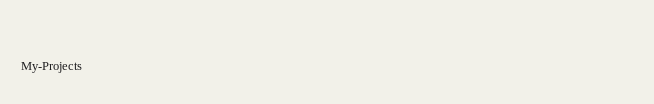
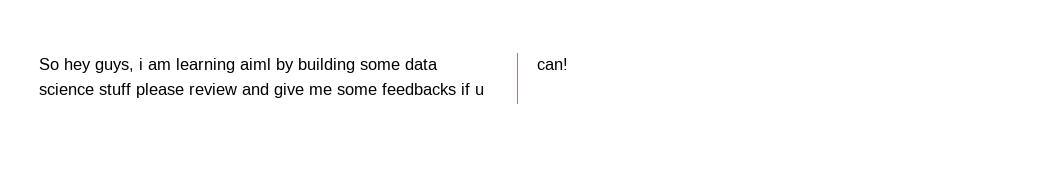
- My-Projects
+ So hey guys, i am learning aiml by building some data science stuff please review and give me some feedbacks if u can!

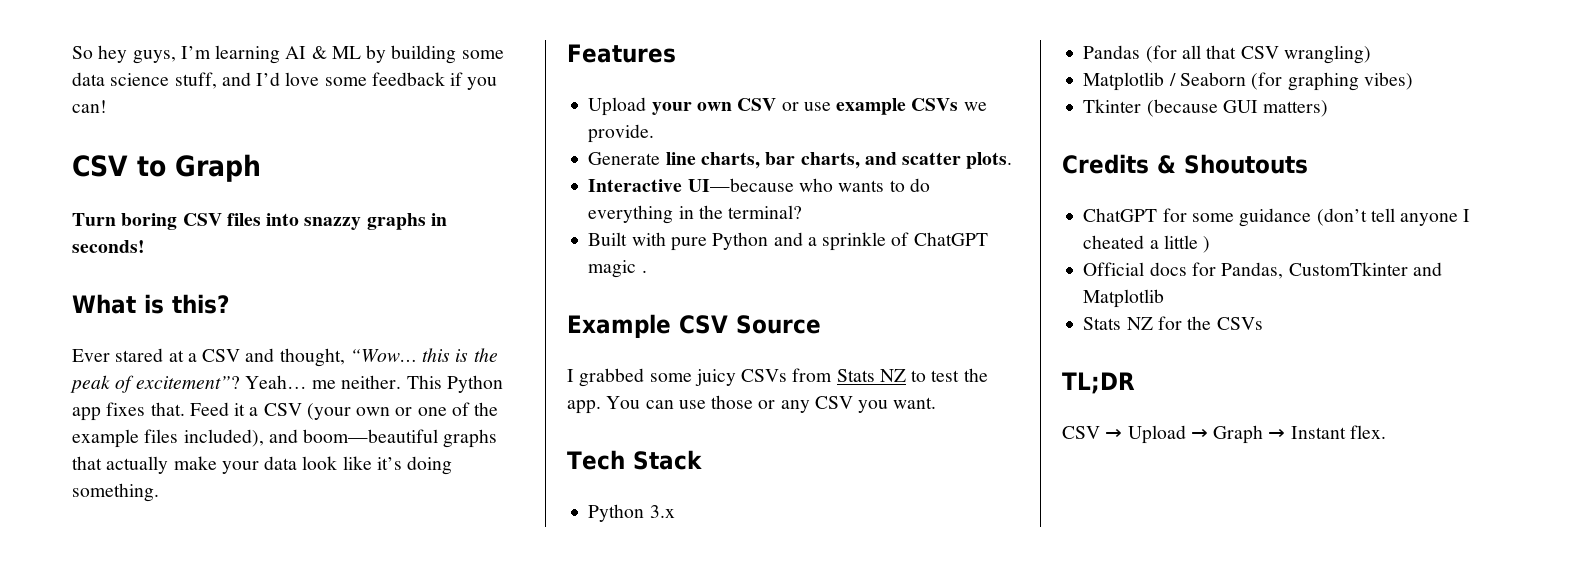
- So hey guys, i am learning aiml by building some data science stuff please review and give me some feedbacks if u can!
+ So hey guys, I’m learning AI & ML by building some data science stuff, and I’d love some feedback if you can!
+ CSV to Graph
+ Turn boring CSV files into snazzy graphs in seconds!
+ What is this?
+ Ever stared at a CSV and thought, “Wow… this is the peak of excitement”? Yeah… me neither. This Python app fixes that. Feed it a CSV (your own or one of the example files included), and boom—beautiful graphs that actually make your data look like it’s doing something.
+ Features
+ Upload your own CSV or use example CSVs we provide.
+ Generate line charts, bar charts, and scatter plots.
+ Interactive UI—because who wants to do everything in the terminal?
+ Built with pure Python and a sprinkle of ChatGPT magic .
+ Example CSV Source
+ I grabbed some juicy CSVs from Stats NZ to test the app. You can use those or any CSV you want.
+ Tech Stack
+ Python 3.x
+ Pandas (for all that CSV wrangling)
+ Matplotlib / Seaborn (for graphing vibes)
+ Tkinter (because GUI matters)
+ Credits & Shoutouts
+ ChatGPT for some guidance (don’t tell anyone I cheated a little )
+ Official docs for Pandas, CustomTkinter and Matplotlib
+ Stats NZ for the CSVs
+ TL;DR
+ CSV → Upload → Graph → Instant flex.

